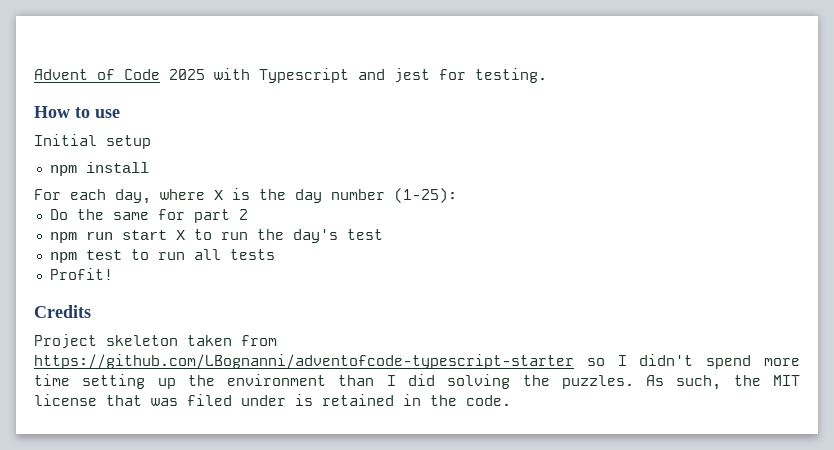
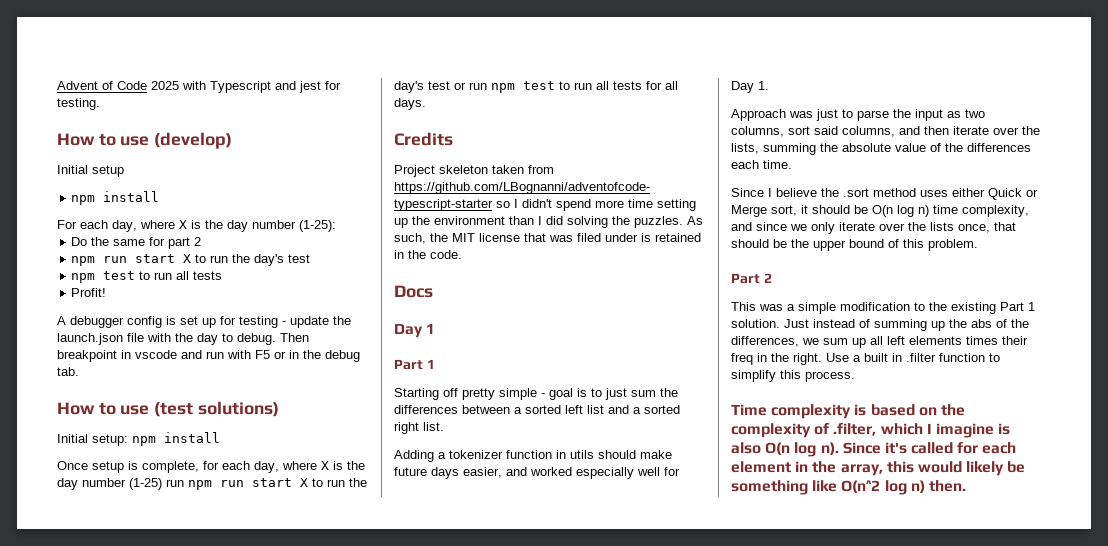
- How to use
+ How to use (develop)
+ A debugger config is set up for testing - update the launch.json file with the day to debug. Then breakpoint in vscode and run with F5 or in the debug tab.
+ How to use (test solutions)
+ Initial setup: npm install
+ Once setup is complete, for each day, where X is the day number (1-25) run npm run start X to run the day's test or run npm test to run all tests for all days.
+ Docs
+ Day 1
+ Part 1
+ Starting off pretty simple - goal is to just sum the differences between a sorted left list and a sorted right list.
+ Adding a tokenizer function in utils should make future days easier, and worked especially well for Day 1.
+ Approach was just to parse the input as two columns, sort said columns, and then iterate over the lists, summing the absolute value of the differences each time.
+ Since I believe the .sort method uses either Quick or Merge sort, it should be O(n log n) time complexity, and since we only iterate over the lists once, that should be the upper bound of this problem.
+ Part 2
+ This was a simple modification to the existing Part 1 solution. Just instead of summing up the abs of the differences, we sum up all left elements times their freq in the right. Use a built in .filter function to simplify this process.
+ Time complexity is based on the complexity of .filter, which I imagine is also O(n log n). Since it's called for each element in the array, this would likely be something like O(n^2 log n) then.

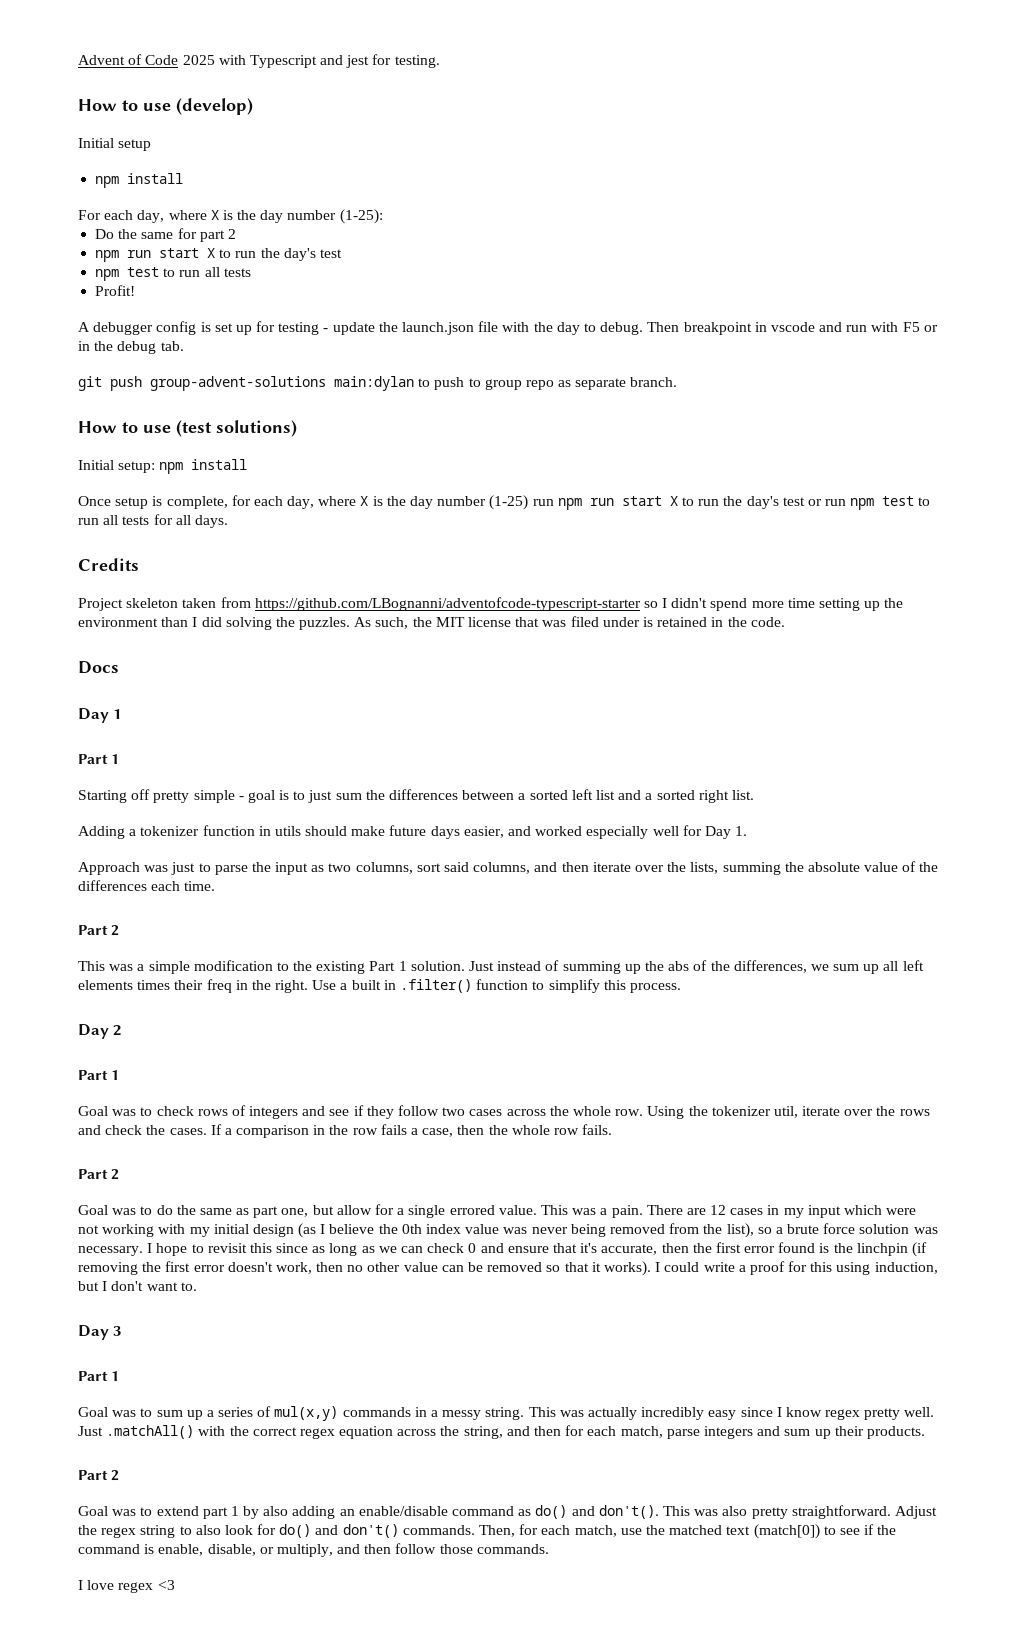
+ git push group-advent-solutions main:dylan to push to group repo as separate branch.
- Since I believe the .sort method uses either Quick or Merge sort, it should be O(n log n) time complexity, and since we only iterate over the lists once, that should be the upper bound of this problem.
- Use a built in .filter function to simplify this process.
+ Use a built in .filter() function to simplify this process.
- Time complexity is based on the complexity of .filter, which I imagine is also O(n log n). Since it's called for each element in the array, this would likely be something like O(n^2 log n) then.
+ Day 2
+ Part 1
+ Goal was to check rows of integers and see if they follow two cases across the whole row. Using the tokenizer util, iterate over the rows and check the cases. If a comparison in the row fails a case, then the whole row fails.
+ Part 2
+ Goal was to do the same as part one, but allow for a single errored value. This was a pain. There are 12 cases in my input which were not working with my initial design (as I believe the 0th index value was never being removed from the list), so a brute force solution was necessary. I hope to revisit this since as long as we can check 0 and ensure that it's accurate, then the first error found is the linchpin (if removing the first error doesn't work, then no other value can be removed so that it works). I could write a proof for this using induction, but I don't want to.
+ Day 3
+ Part 1
+ Goal was to sum up a series of mul(x,y) commands in a messy string. This was actually incredibly easy since I know regex pretty well. Just .matchAll() with the correct regex equation across the string, and then for each match, parse integers and sum up their products.
+ Part 2
+ Goal was to extend part 1 by also adding an enable/disable command as do() and don't(). This was also pretty straightforward. Adjust the regex string to also look for do() and don't() commands. Then, for each match, use the matched text (match[0]) to see if the command is enable, disable, or multiply, and then follow those commands.
+ I love regex <3

